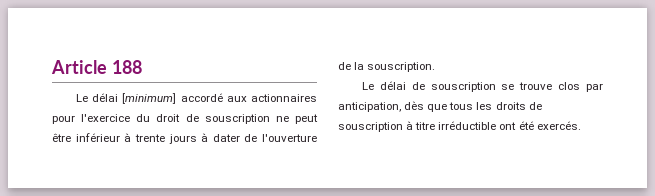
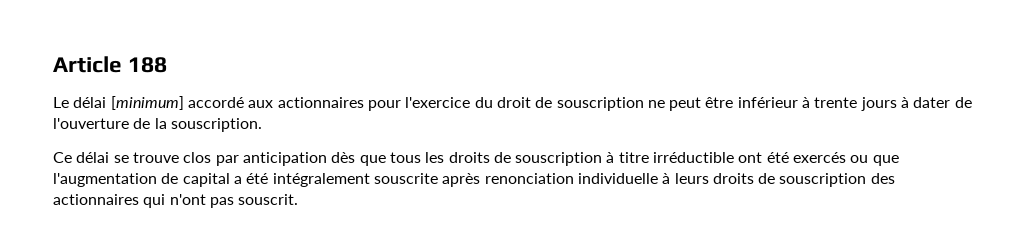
- Le délai de souscription se trouve clos par anticipation, dès que tous les droits de souscription à titre irréductible ont été exercés.
+ Ce délai se trouve clos par anticipation dès que tous les droits de souscription à titre irréductible ont été exercés ou que l'augmentation de capital a été intégralement souscrite après renonciation individuelle à leurs droits de souscription des actionnaires qui n'ont pas souscrit.

